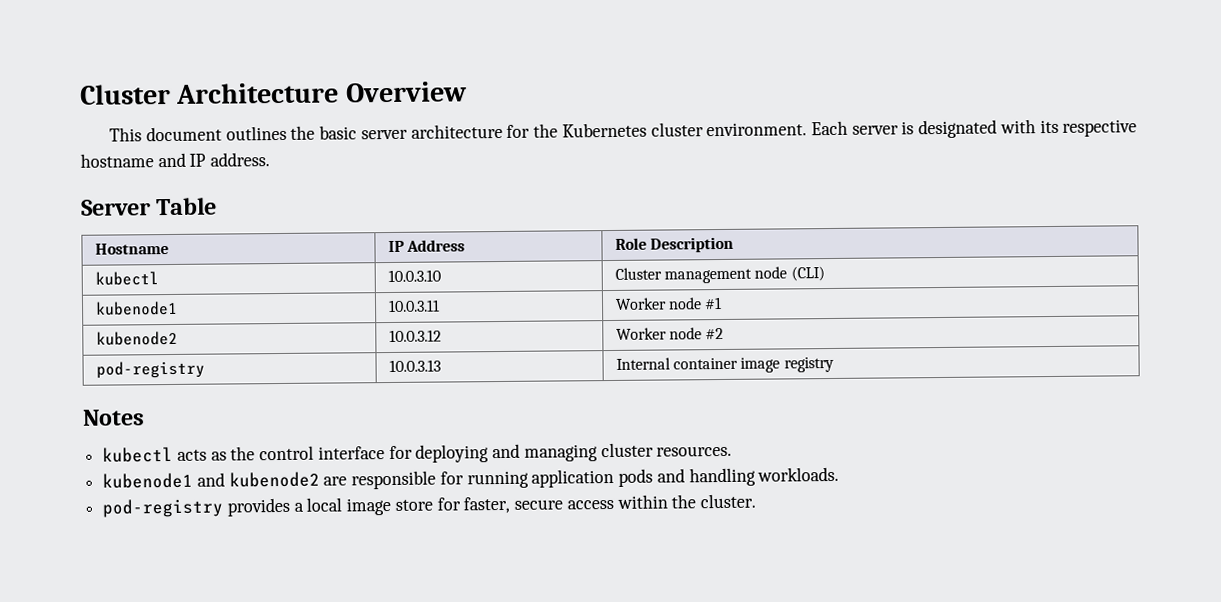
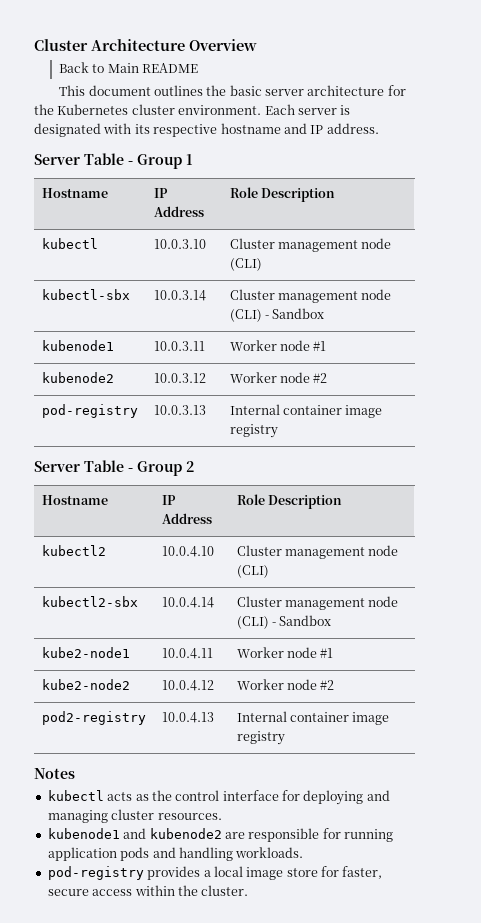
+ Back to Main README
- Server Table
+ Server Table - Group 1
+ kubectl-sbx | 10.0.3.14 | Cluster management node (CLI) - Sandbox
+ Server Table - Group 2
+ Hostname | IP Address | Role Description
+ kubectl2 | 10.0.4.10 | Cluster management node (CLI)
+ kubectl2-sbx | 10.0.4.14 | Cluster management node (CLI) - Sandbox
+ kube2-node1 | 10.0.4.11 | Worker node #1
+ kube2-node2 | 10.0.4.12 | Worker node #2
+ pod2-registry | 10.0.4.13 | Internal container image registry

